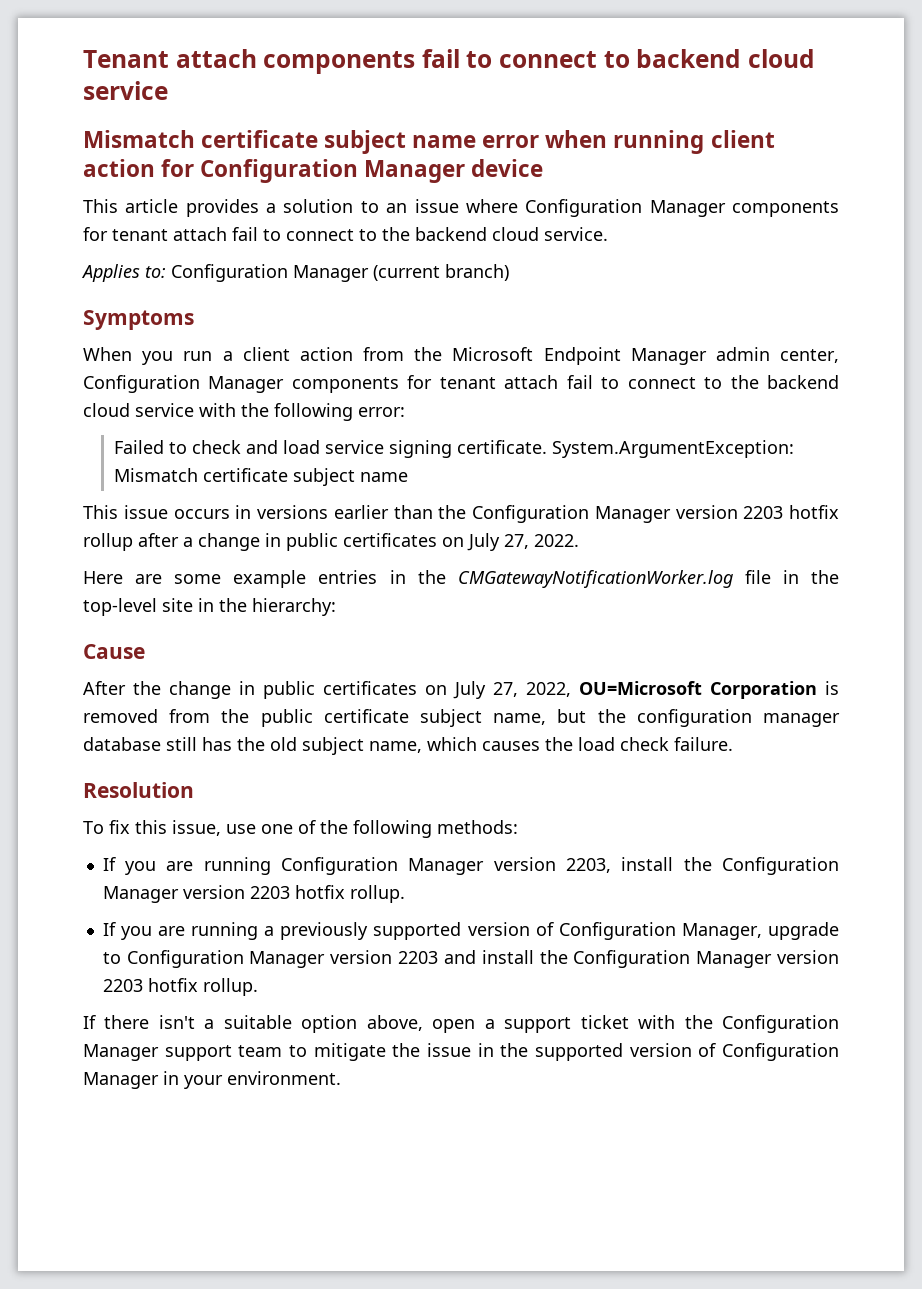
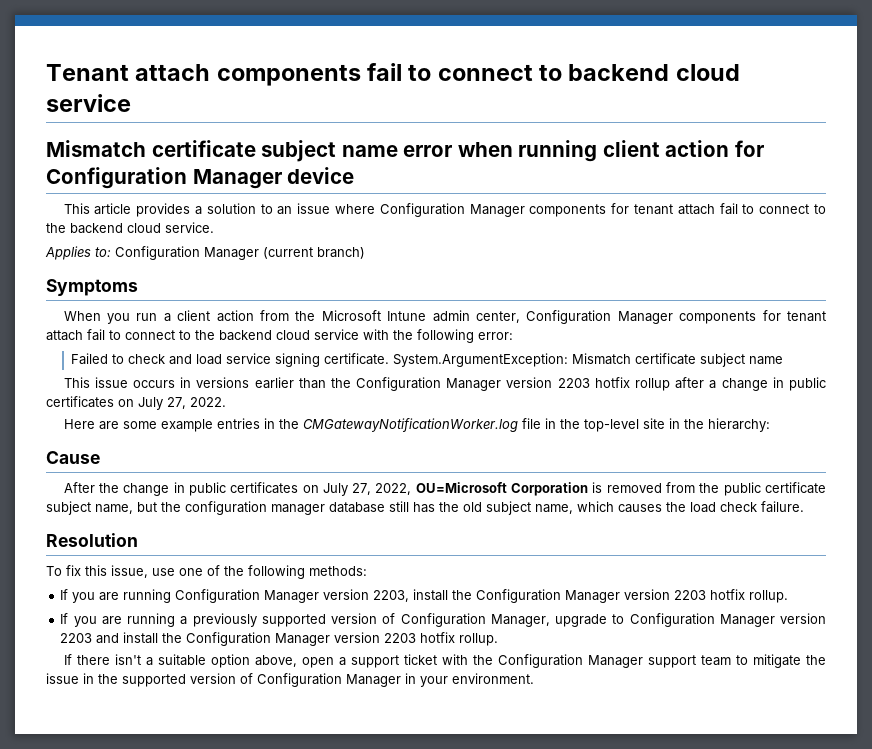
- When you run a client action from the Microsoft Endpoint Manager admin center, Configuration Manager components for tenant attach fail to connect to the backend cloud service with the following error:
+ When you run a client action from the Microsoft Intune admin center, Configuration Manager components for tenant attach fail to connect to the backend cloud service with the following error:

